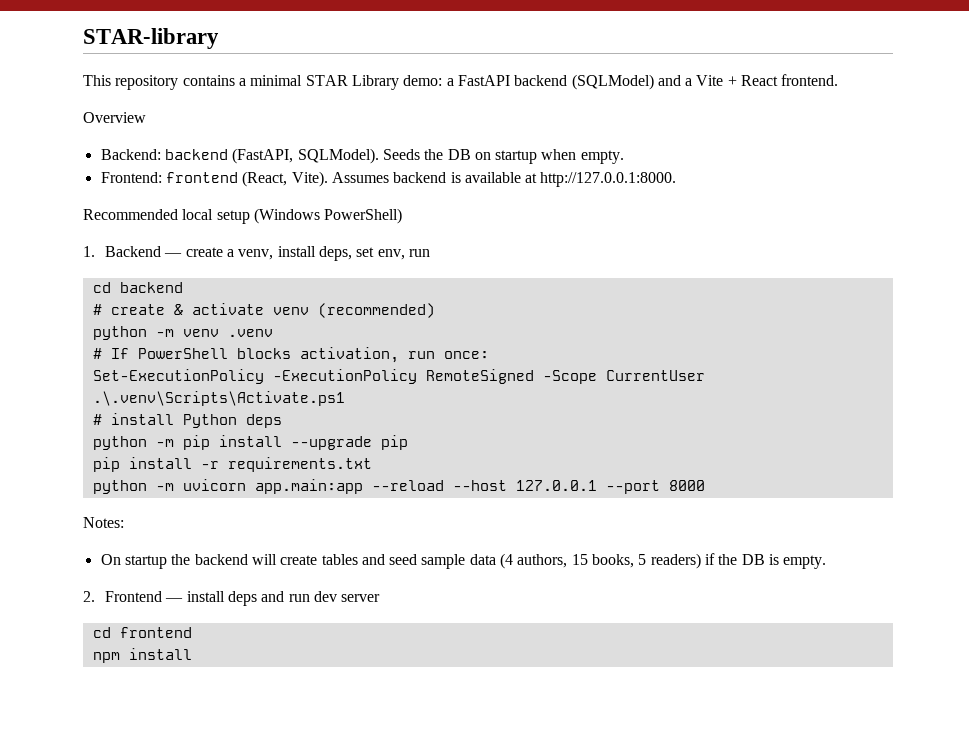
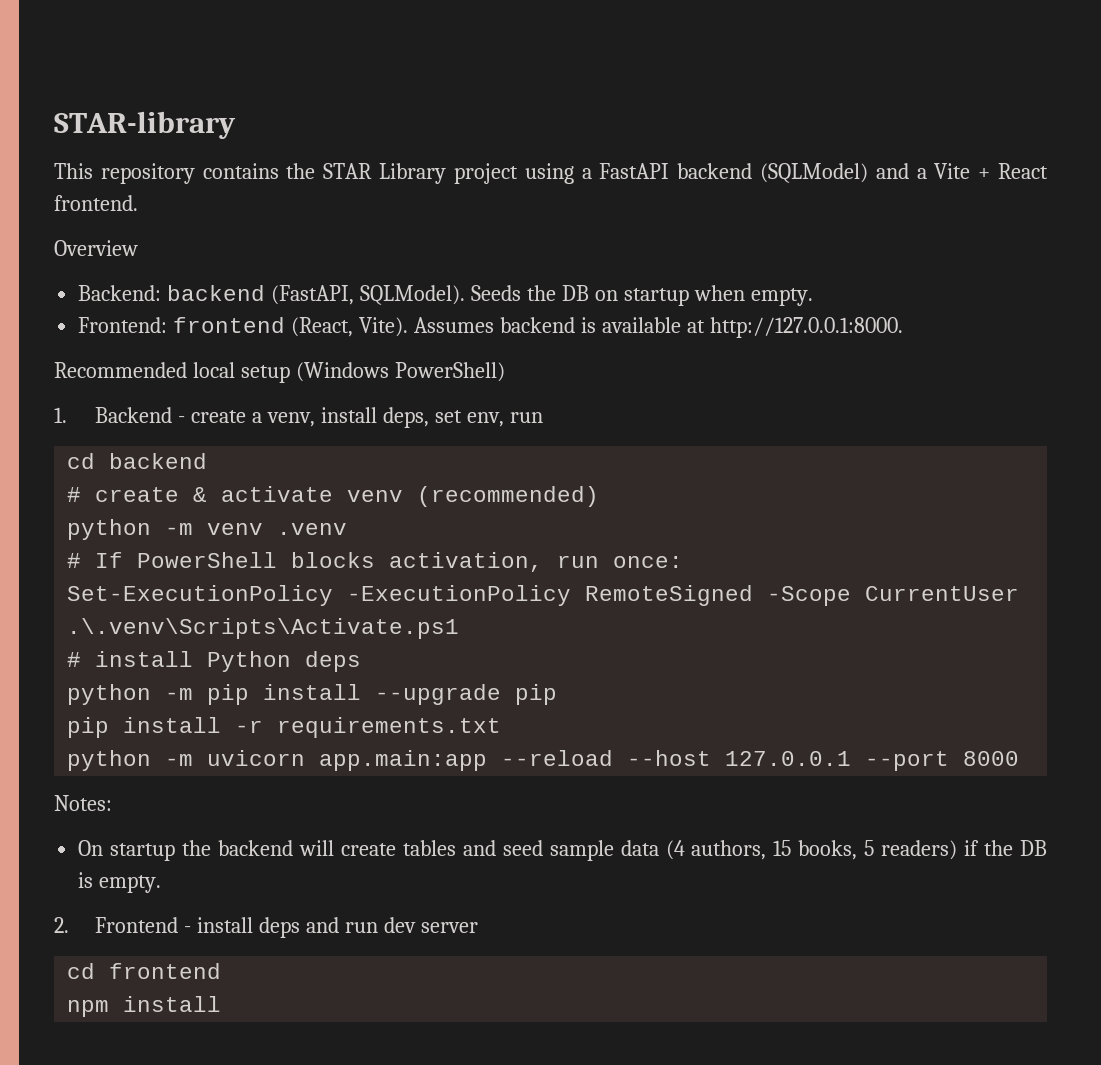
- This repository contains a minimal STAR Library demo: a FastAPI backend (SQLModel) and a Vite + React frontend.
+ This repository contains the STAR Library project using a FastAPI backend (SQLModel) and a Vite + React frontend.
- 1. Backend — create a venv, install deps, set env, run
+ 1. Backend - create a venv, install deps, set env, run
- 2. Frontend — install deps and run dev server
+ 2. Frontend - install deps and run dev server

